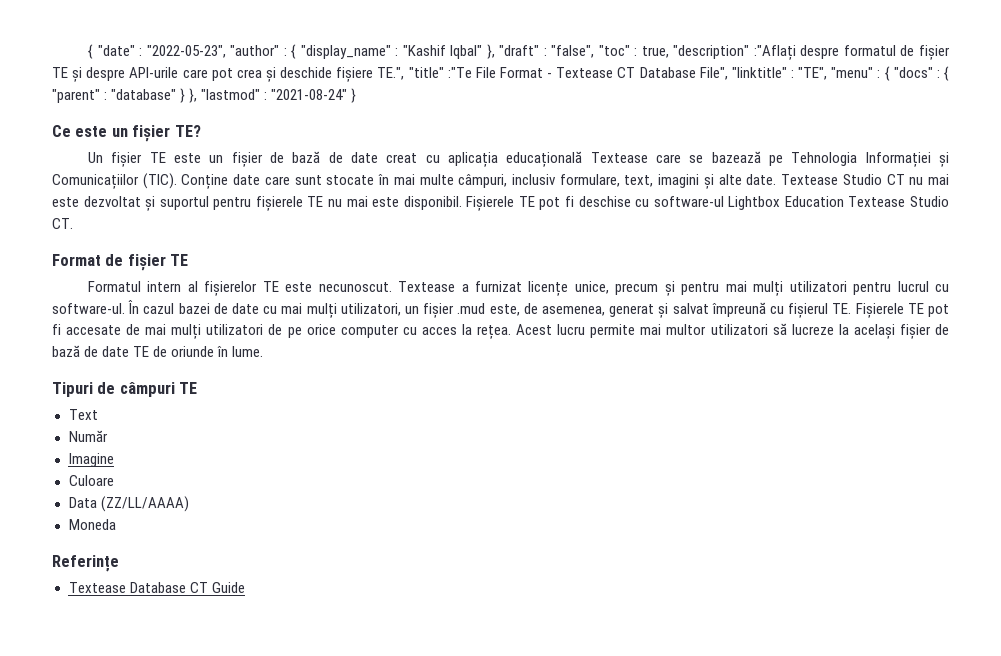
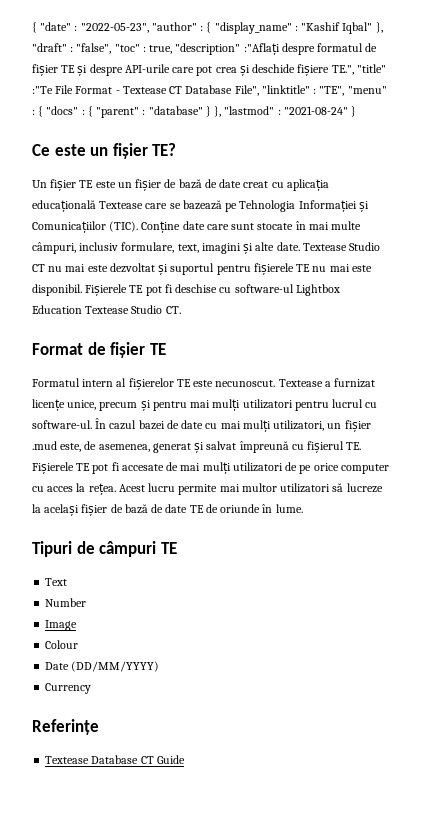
- Număr
- Imagine
- Culoare
- Data (ZZ/LL/AAAA)
- Moneda
+ Number
+ Image
+ Colour
+ Date (DD/MM/YYYY)
+ Currency

